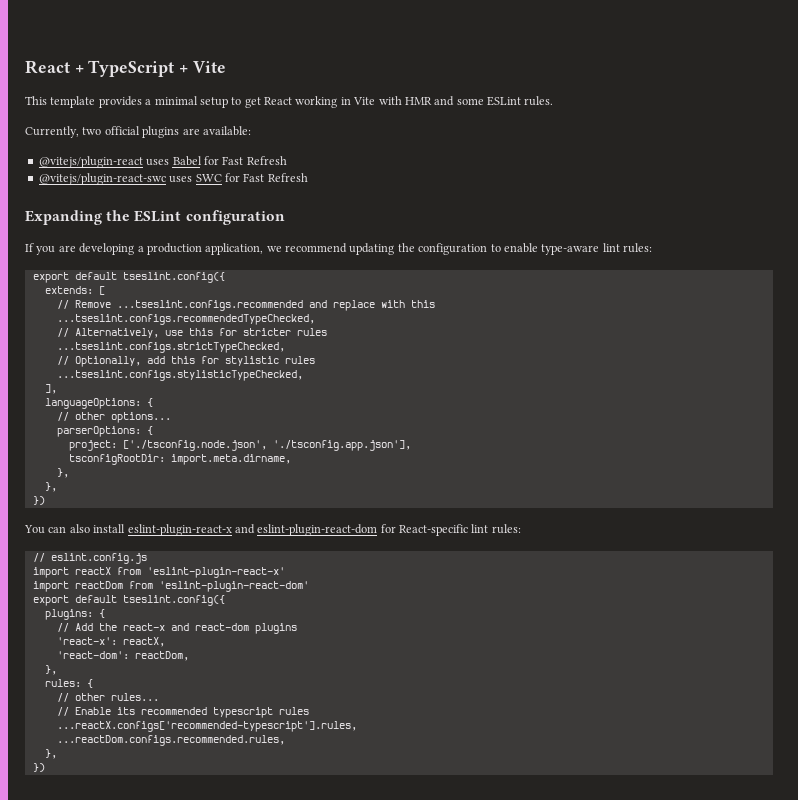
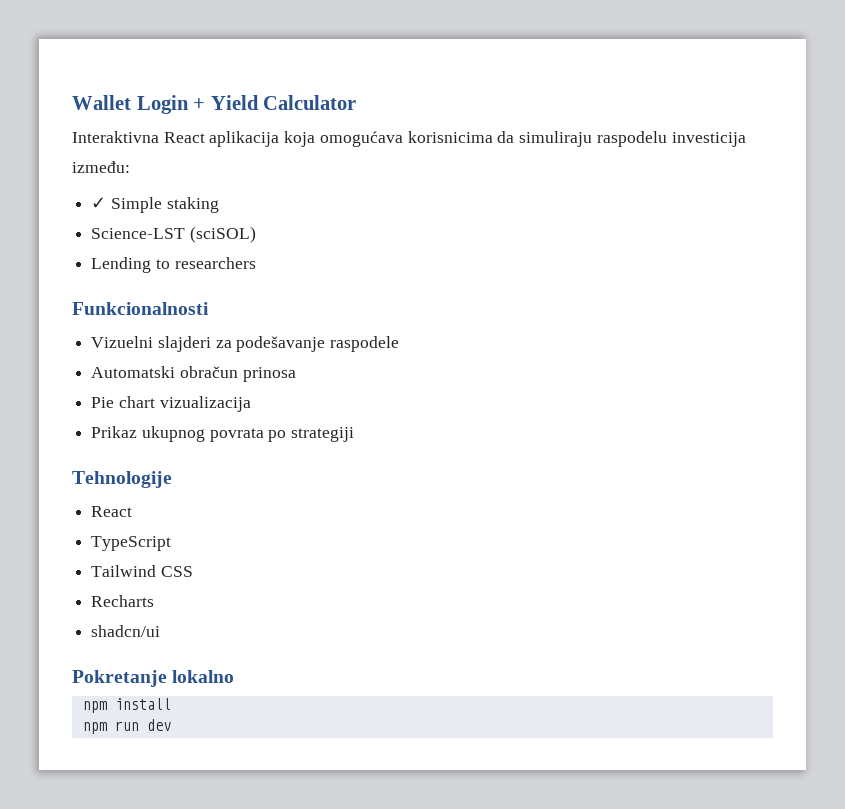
- React + TypeScript + Vite
- This template provides a minimal setup to get React working in Vite with HMR and some ESLint rules.
- Currently, two official plugins are available:
- @vitejs/plugin-react uses Babel for Fast Refresh
- @vitejs/plugin-react-swc uses SWC for Fast Refresh
- Expanding the ESLint configuration
- If you are developing a production application, we recommend updating the configuration to enable type-aware lint rules:
- export default tseslint.config({
- extends: [
- // Remove ...tseslint.configs.recommended and replace with this
- ...tseslint.configs.recommendedTypeChecked,
- // Alternatively, use this for stricter rules
- ...tseslint.configs.strictTypeChecked,
- // Optionally, add this for stylistic rules
- ...tseslint.configs.stylisticTypeChecked,
- ],
- languageOptions: {
- // other options...
- parserOptions: {
- project: ['./tsconfig.node.json', './tsconfig.app.json'],
- tsconfigRootDir: import.meta.dirname,
- },
- },
- })
- You can also install eslint-plugin-react-x and eslint-plugin-react-dom for React-specific lint rules:
- // eslint.config.js
- import reactX from 'eslint-plugin-react-x'
- import reactDom from 'eslint-plugin-react-dom'
- export default tseslint.config({
- plugins: {
- // Add the react-x and react-dom plugins
- 'react-x': reactX,
- 'react-dom': reactDom,
- },
- rules: {
- // other rules...
- // Enable its recommended typescript rules
- ...reactX.configs['recommended-typescript'].rules,
- ...reactDom.configs.recommended.rules,
- },
- })
+ Wallet Login + Yield Calculator
+ Interaktivna React aplikacija koja omogućava korisnicima da simuliraju raspodelu investicija između:
+ ✓ Simple staking
+ Science-LST (sciSOL)
+ Lending to researchers
+ Funkcionalnosti
+ Vizuelni slajderi za podešavanje raspodele
+ Automatski obračun prinosa
+ Pie chart vizualizacija
+ Prikaz ukupnog povrata po strategiji
+ Tehnologije
+ React
+ TypeScript
+ Tailwind CSS
+ Recharts
+ shadcn/ui
+ Pokretanje lokalno
+ npm install
+ npm run dev

